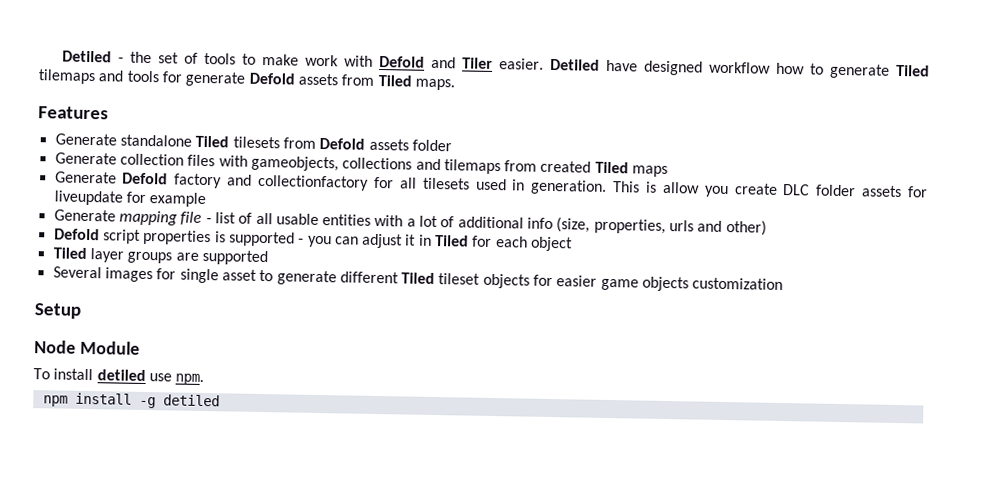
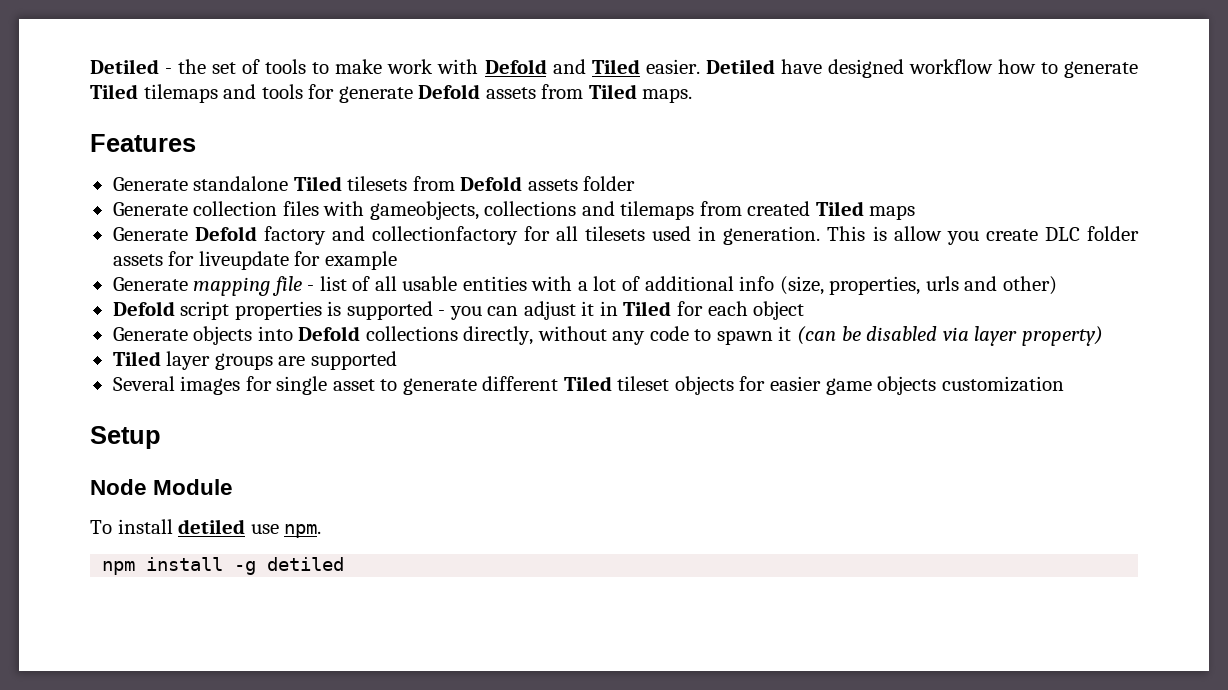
- Detiled - the set of tools to make work with Defold and Tiler easier.
+ Detiled - the set of tools to make work with Defold and Tiled easier.
+ Generate objects into Defold collections directly, without any code to spawn it (can be disabled via layer property)

